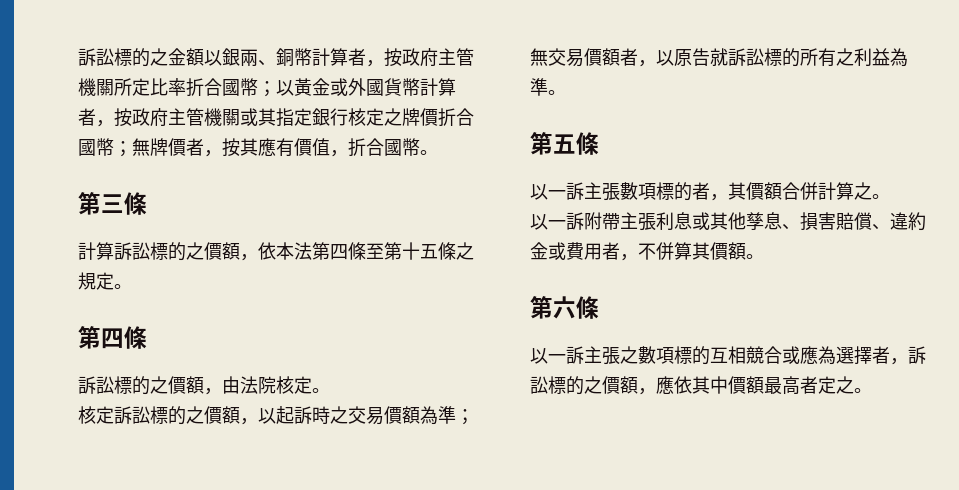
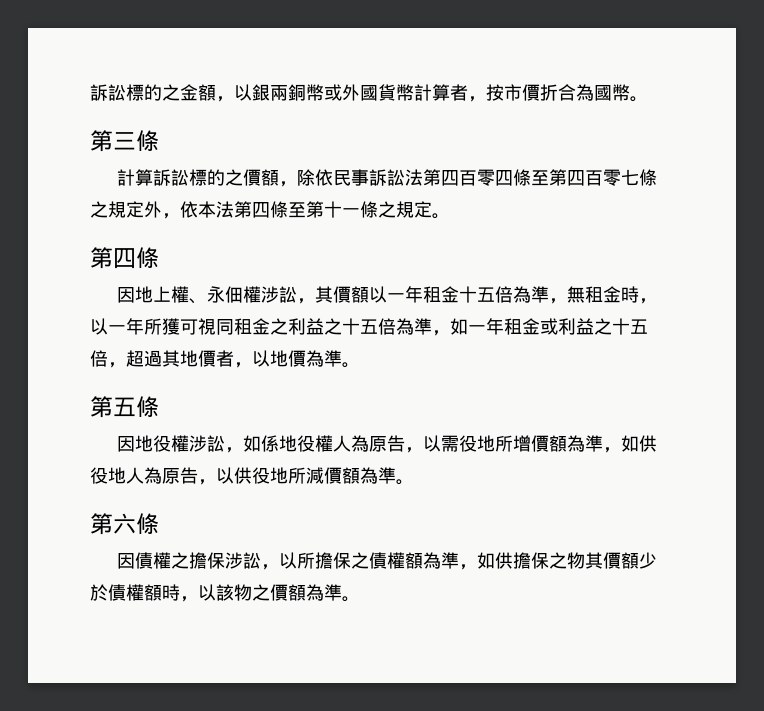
- 訴訟標的之金額以銀兩、銅幣計算者，按政府主管機關所定比率折合國幣；以黃金或外國貨幣計算者，按政府主管機關或其指定銀行核定之牌價折合國幣；無牌價者，按其應有價值，折合國幣。
+ 訴訟標的之金額，以銀兩銅幣或外國貨幣計算者，按市價折合為國幣。
- 計算訴訟標的之價額，依本法第四條至第十五條之規定。
+ 計算訴訟標的之價額，除依民事訴訟法第四百零四條至第四百零七條之規定外，依本法第四條至第十一條之規定。
- 訴訟標的之價額，由法院核定。
- 核定訴訟標的之價額，以起訴時之交易價額為準；無交易價額者，以原告就訴訟標的所有之利益為準。
+ 因地上權、永佃權涉訟，其價額以一年租金十五倍為準，無租金時，以一年所獲可視同租金之利益之十五倍為準，如一年租金或利益之十五倍，超過其地價者，以地價為準。
  第五條
- 以一訴主張數項標的者，其價額合併計算之。
- 以一訴附帶主張利息或其他孳息、損害賠償、違約金或費用者，不併算其價額。
+ 因地役權涉訟，如係地役權人為原告，以需役地所增價額為準，如供役地人為原告，以供役地所減價額為準。
  第六條
- 以一訴主張之數項標的互相競合或應為選擇者，訴訟標的之價額，應依其中價額最高者定之。
+ 因債權之擔保涉訟，以所擔保之債權額為準，如供擔保之物其價額少於債權額時，以該物之價額為準。

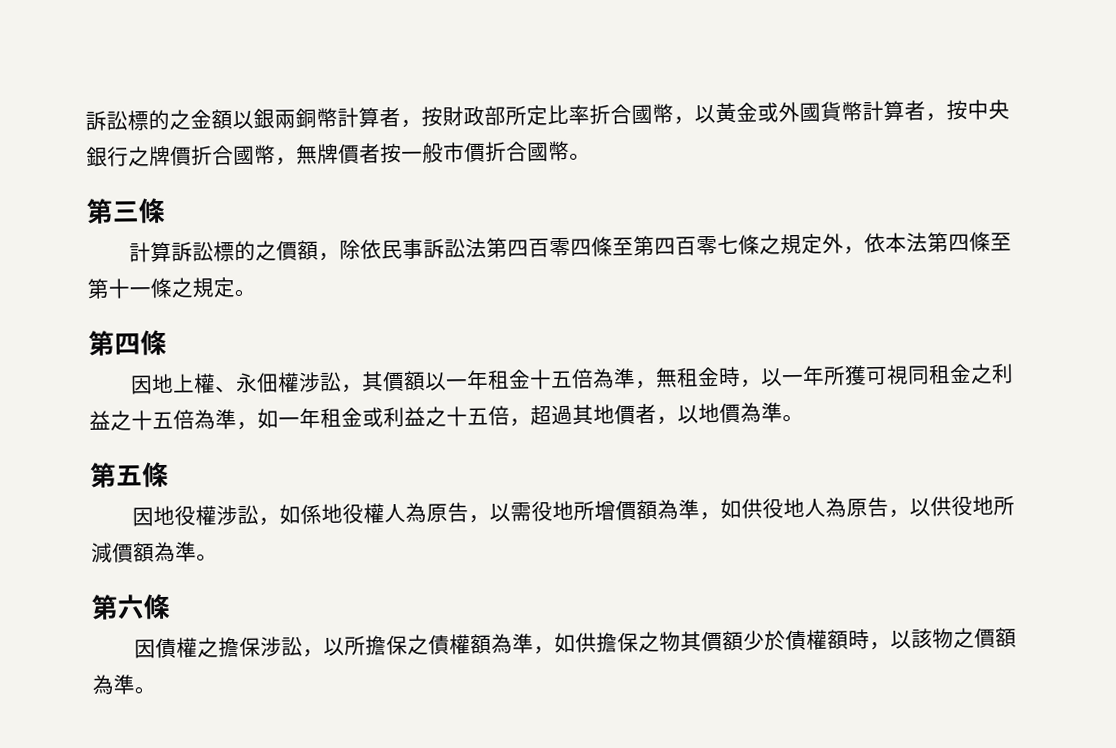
- 訴訟標的之金額，以銀兩銅幣或外國貨幣計算者，按市價折合為國幣。
+ 訴訟標的之金額以銀兩銅幣計算者，按財政部所定比率折合國幣，以黃金或外國貨幣計算者，按中央銀行之牌價折合國幣，無牌價者按一般市價折合國幣。

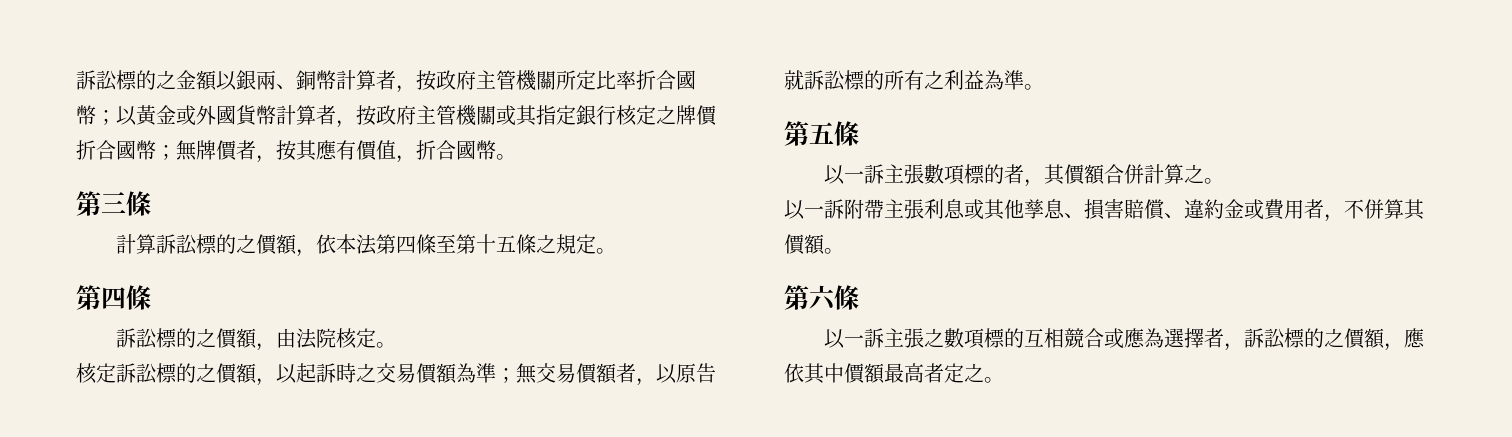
- 訴訟標的之金額以銀兩銅幣計算者，按財政部所定比率折合國幣，以黃金或外國貨幣計算者，按中央銀行之牌價折合國幣，無牌價者按一般市價折合國幣。
+ 訴訟標的之金額以銀兩、銅幣計算者，按政府主管機關所定比率折合國幣；以黃金或外國貨幣計算者，按政府主管機關或其指定銀行核定之牌價折合國幣；無牌價者，按其應有價值，折合國幣。
- 計算訴訟標的之價額，除依民事訴訟法第四百零四條至第四百零七條之規定外，依本法第四條至第十一條之規定。
+ 計算訴訟標的之價額，依本法第四條至第十五條之規定。
- 因地上權、永佃權涉訟，其價額以一年租金十五倍為準，無租金時，以一年所獲可視同租金之利益之十五倍為準，如一年租金或利益之十五倍，超過其地價者，以地價為準。
+ 訴訟標的之價額，由法院核定。
+ 核定訴訟標的之價額，以起訴時之交易價額為準；無交易價額者，以原告就訴訟標的所有之利益為準。
  第五條
- 因地役權涉訟，如係地役權人為原告，以需役地所增價額為準，如供役地人為原告，以供役地所減價額為準。
+ 以一訴主張數項標的者，其價額合併計算之。
+ 以一訴附帶主張利息或其他孳息、損害賠償、違約金或費用者，不併算其價額。
  第六條
- 因債權之擔保涉訟，以所擔保之債權額為準，如供擔保之物其價額少於債權額時，以該物之價額為準。
+ 以一訴主張之數項標的互相競合或應為選擇者，訴訟標的之價額，應依其中價額最高者定之。

